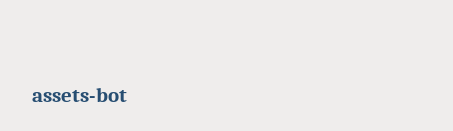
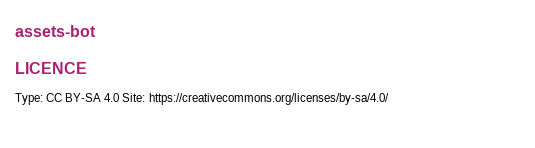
+ LICENCE
+ Type: CC BY-SA 4.0 Site: https://creativecommons.org/licenses/by-sa/4.0/

